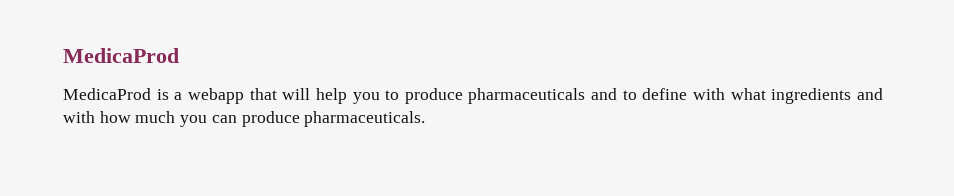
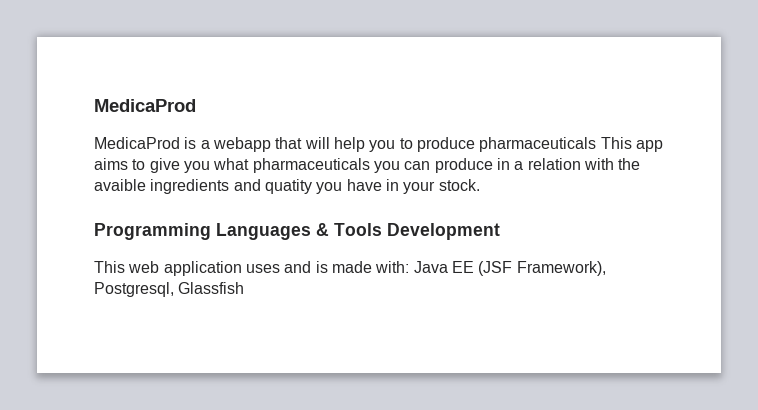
- MedicaProd is a webapp that will help you to produce pharmaceuticals and to define with what ingredients and with how much you can produce pharmaceuticals.
+ MedicaProd is a webapp that will help you to produce pharmaceuticals This app aims to give you what pharmaceuticals you can produce in a relation with the avaible ingredients and quatity you have in your stock.
+ Programming Languages & Tools Development
+ This web application uses and is made with: Java EE (JSF Framework), Postgresql, Glassfish

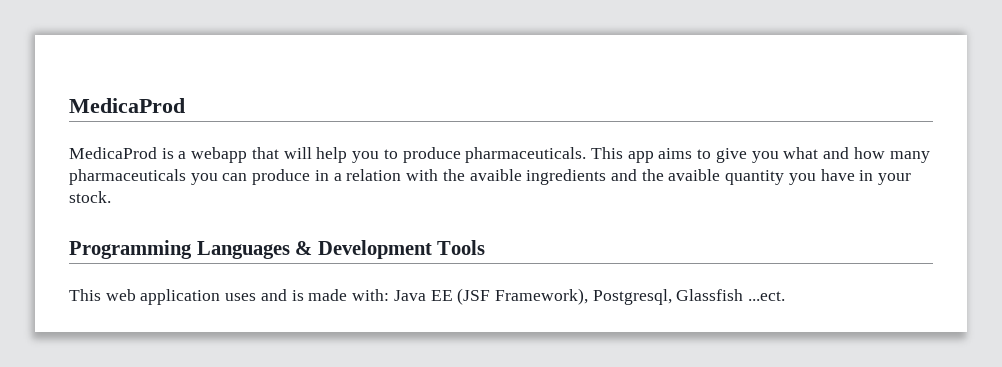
- MedicaProd is a webapp that will help you to produce pharmaceuticals This app aims to give you what pharmaceuticals you can produce in a relation with the avaible ingredients and quatity you have in your stock.
+ MedicaProd is a webapp that will help you to produce pharmaceuticals. This app aims to give you what and how many pharmaceuticals you can produce in a relation with the avaible ingredients and the avaible quantity you have in your stock.
- Programming Languages & Tools Development
+ Programming Languages & Development Tools
- This web application uses and is made with: Java EE (JSF Framework), Postgresql, Glassfish
+ This web application uses and is made with: Java EE (JSF Framework), Postgresql, Glassfish ...ect.

